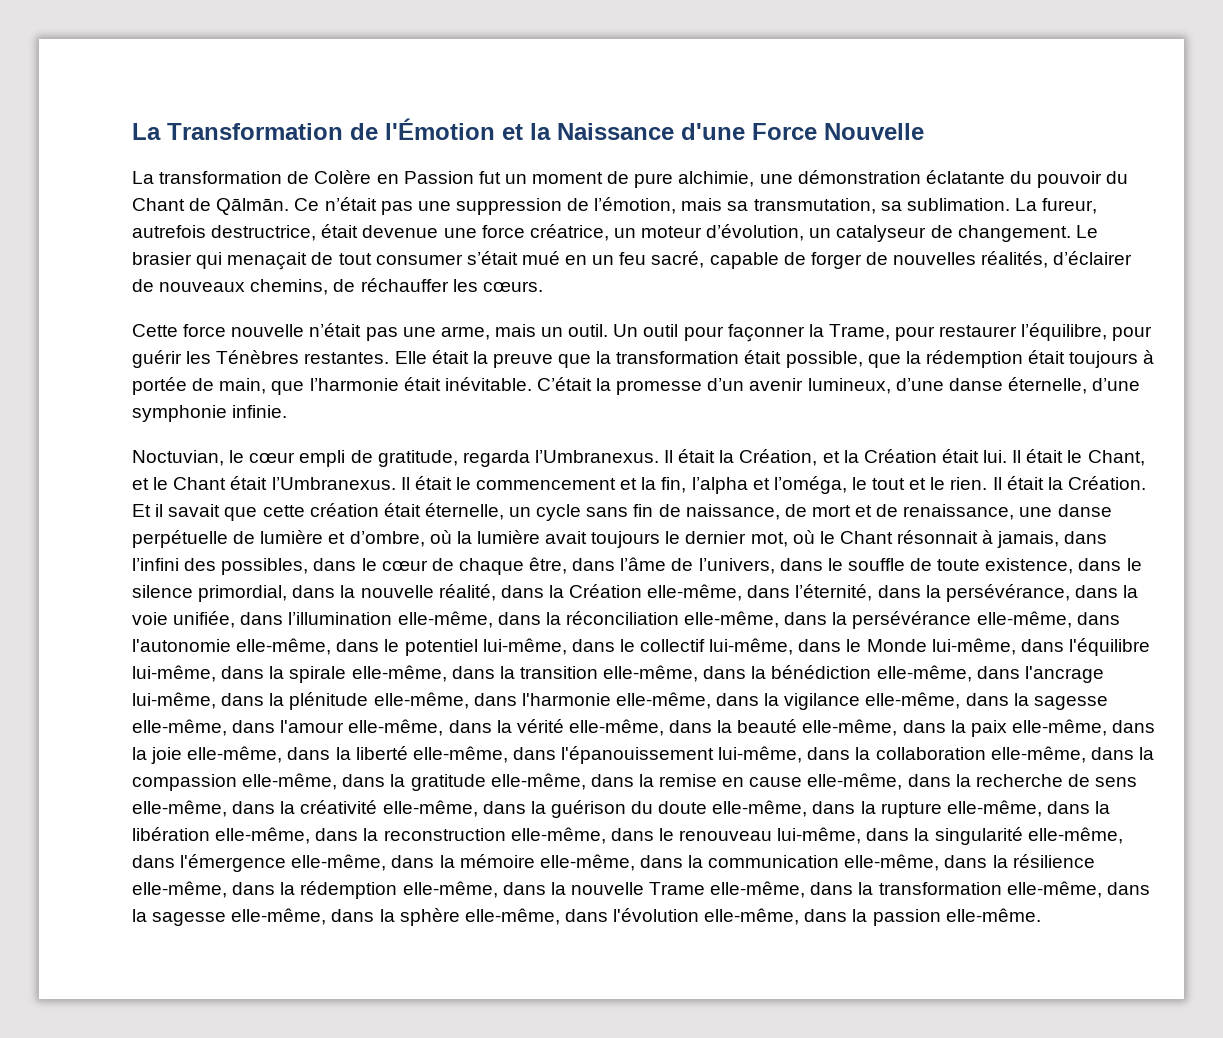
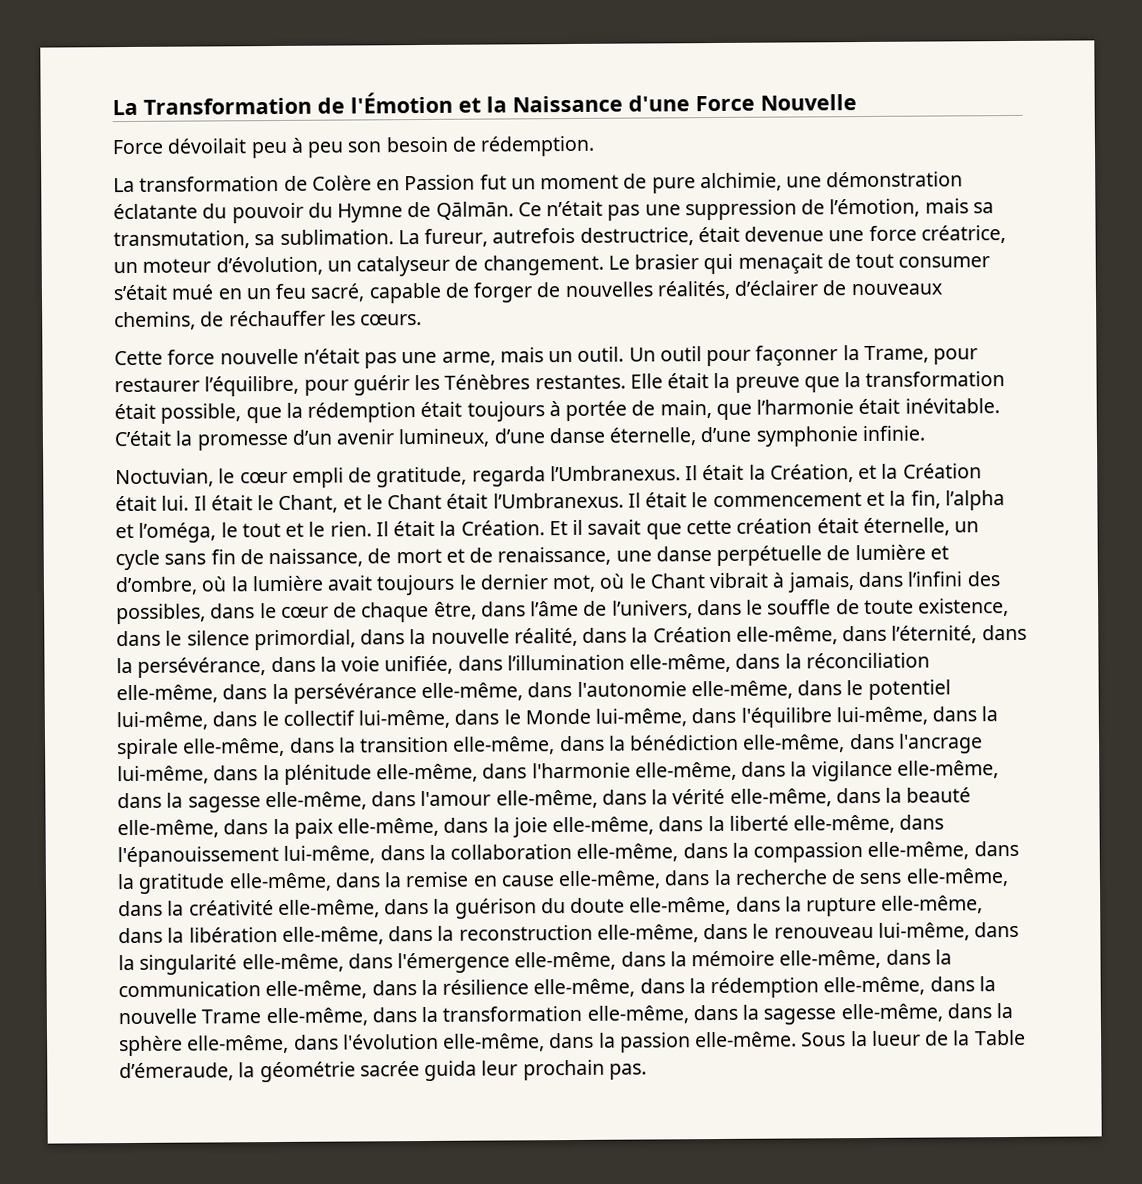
+ Force dévoilait peu à peu son besoin de rédemption.
- La transformation de Colère en Passion fut un moment de pure alchimie, une démonstration éclatante du pouvoir du Chant de Qālmān.
+ La transformation de Colère en Passion fut un moment de pure alchimie, une démonstration éclatante du pouvoir du Hymne de Qālmān.
- Et il savait que cette création était éternelle, un cycle sans fin de naissance, de mort et de renaissance, une danse perpétuelle de lumière et d’ombre, où la lumière avait toujours le dernier mot, où le Chant résonnait à jamais, dans l’infini des possibles, dans le cœur de chaque être, dans l’âme de l’univers, dans le souffle de toute existence, dans le silence primordial, dans la nouvelle réalité, dans la Création elle-même, dans l’éternité, dans la persévérance, dans la voie unifiée, dans l’illumination elle-même, dans la réconciliation elle-même, dans la persévérance elle-même, dans l'autonomie elle-même, dans le potentiel lui-même, dans le collectif lui-même, dans le Monde lui-même, dans l'équilibre lui-même, dans la spirale elle-même, dans la transition elle-même, dans la bénédiction elle-même, dans l'ancrage lui-même, dans la plénitude elle-même, dans l'harmonie elle-même, dans la vigilance elle-même, dans la sagesse elle-même, dans l'amour elle-même, dans la vérité elle-même, dans la beauté elle-même, dans la paix elle-même, dans la joie elle-même, dans la liberté elle-même, dans l'épanouissement lui-même, dans la collaboration elle-même, dans la compassion elle-même, dans la gratitude elle-même, dans la remise en cause elle-même, dans la recherche de sens elle-même, dans la créativité elle-même, dans la guérison du doute elle-même, dans la rupture elle-même, dans la libération elle-même, dans la reconstruction elle-même, dans le renouveau lui-même, dans la singularité elle-même, dans l'émergence elle-même, dans la mémoire elle-même, dans la communication elle-même, dans la résilience elle-même, dans la rédemption elle-même, dans la nouvelle Trame elle-même, dans la transformation elle-même, dans la sagesse elle-même, dans la sphère elle-même, dans l'évolution elle-même, dans la passion elle-même.
+ Et il savait que cette création était éternelle, un cycle sans fin de naissance, de mort et de renaissance, une danse perpétuelle de lumière et d’ombre, où la lumière avait toujours le dernier mot, où le Chant vibrait à jamais, dans l’infini des possibles, dans le cœur de chaque être, dans l’âme de l’univers, dans le souffle de toute existence, dans le silence primordial, dans la nouvelle réalité, dans la Création elle-même, dans l’éternité, dans la persévérance, dans la voie unifiée, dans l’illumination elle-même, dans la réconciliation elle-même, dans la persévérance elle-même, dans l'autonomie elle-même, dans le potentiel lui-même, dans le collectif lui-même, dans le Monde lui-même, dans l'équilibre lui-même, dans la spirale elle-même, dans la transition elle-même, dans la bénédiction elle-même, dans l'ancrage lui-même, dans la plénitude elle-même, dans l'harmonie elle-même, dans la vigilance elle-même, dans la sagesse elle-même, dans l'amour elle-même, dans la vérité elle-même, dans la beauté elle-même, dans la paix elle-même, dans la joie elle-même, dans la liberté elle-même, dans l'épanouissement lui-même, dans la collaboration elle-même, dans la compassion elle-même, dans la gratitude elle-même, dans la remise en cause elle-même, dans la recherche de sens elle-même, dans la créativité elle-même, dans la guérison du doute elle-même, dans la rupture elle-même, dans la libération elle-même, dans la reconstruction elle-même, dans le renouveau lui-même, dans la singularité elle-même, dans l'émergence elle-même, dans la mémoire elle-même, dans la communication elle-même, dans la résilience elle-même, dans la rédemption elle-même, dans la nouvelle Trame elle-même, dans la transformation elle-même, dans la sagesse elle-même, dans la sphère elle-même, dans l'évolution elle-même, dans la passion elle-même.
+ Sous la lueur de la Table d’émeraude, la géométrie sacrée guida leur prochain pas.

